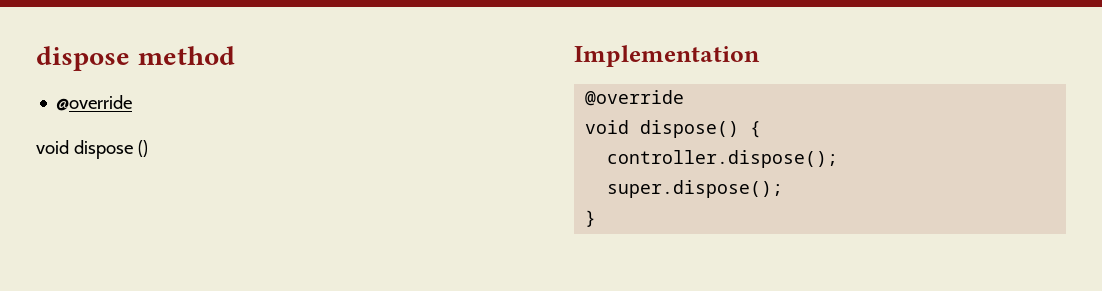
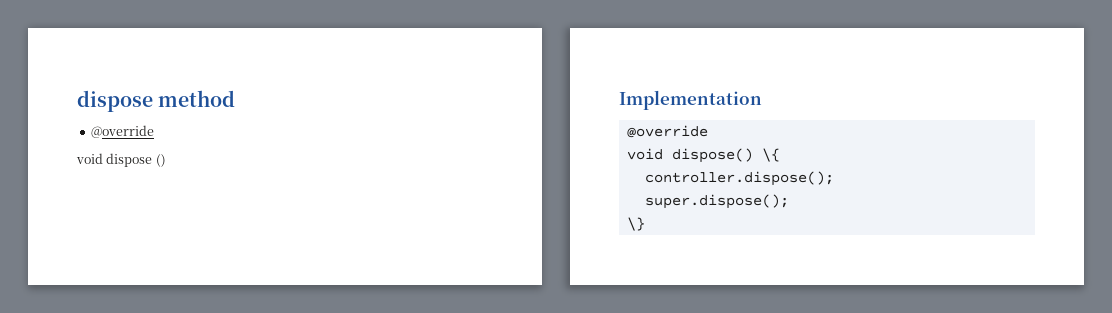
- void dispose() {
+ void dispose() \{
- }
+ \}

